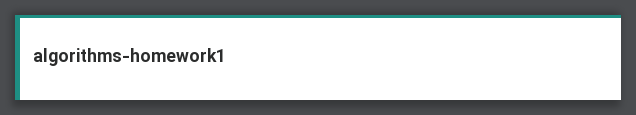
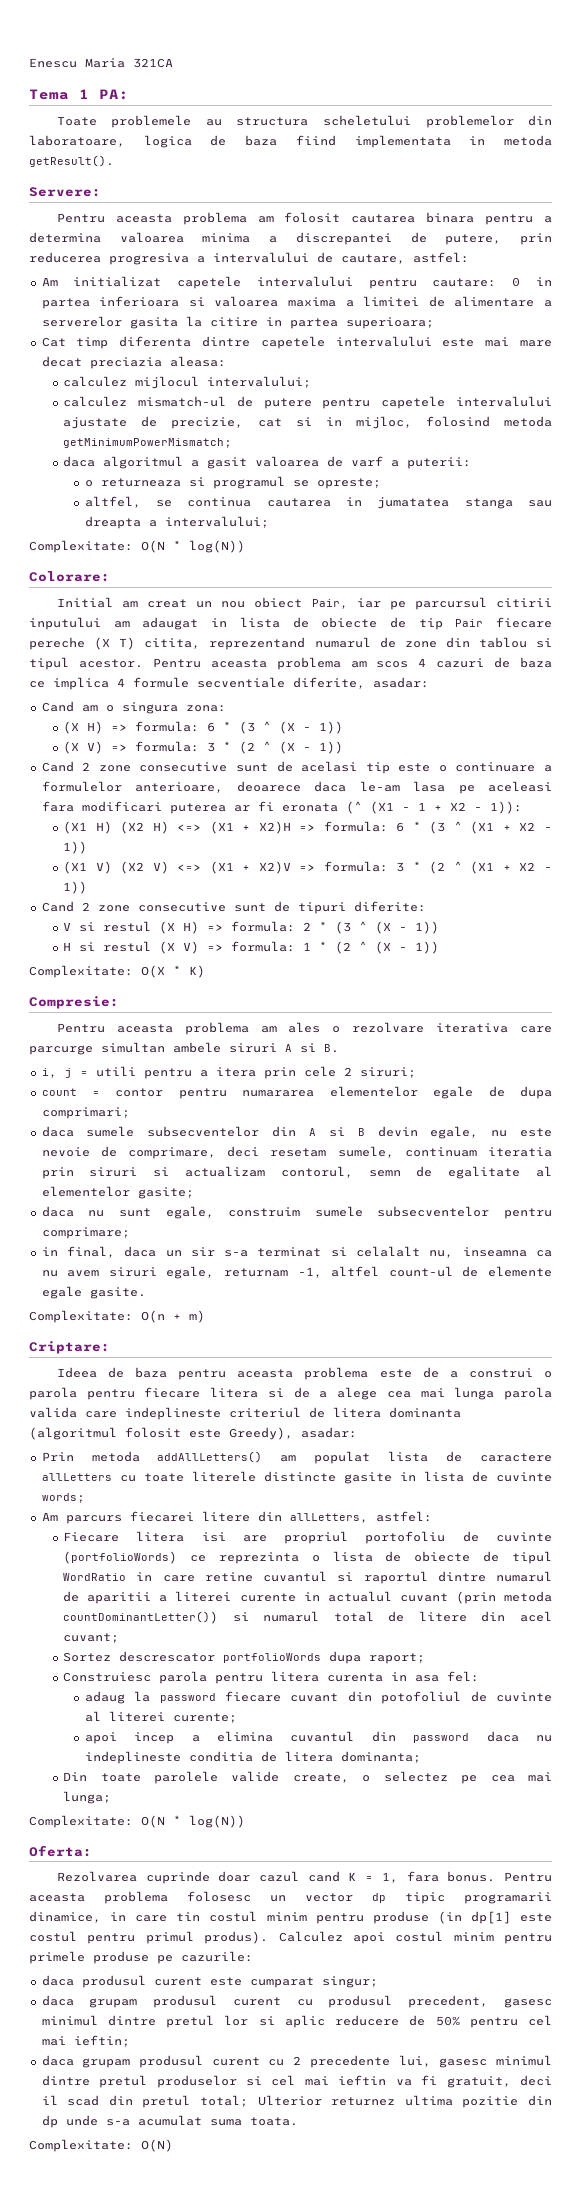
- algorithms-homework1
+ Enescu Maria 321CA
+ Tema 1 PA:
+ Toate problemele au structura scheletului problemelor din laboratoare, logica de baza fiind implementata in metoda getResult().
+ Servere:
+ Pentru aceasta problema am folosit cautarea binara pentru a determina valoarea minima a discrepantei de putere, prin reducerea progresiva a intervalului de cautare, astfel:
+ Am initializat capetele intervalului pentru cautare: 0 in partea inferioara si valoarea maxima a limitei de alimentare a serverelor gasita la citire in partea superioara;
+ Cat timp diferenta dintre capetele intervalului este mai mare decat preciazia aleasa:
+ calculez mijlocul intervalului;
+ calculez mismatch-ul de putere pentru capetele intervalului ajustate de precizie, cat si in mijloc, folosind metoda getMinimumPowerMismatch;
+ daca algoritmul a gasit valoarea de varf a puterii:
+ o returneaza si programul se opreste;
+ altfel, se continua cautarea in jumatatea stanga sau dreapta a intervalului;
+ Complexitate: O(N * log(N))
+ Colorare:
+ Initial am creat un nou obiect Pair, iar pe parcursul citirii inputului am adaugat in lista de obiecte de tip Pair fiecare pereche (X T) citita, reprezentand numarul de zone din tablou si tipul acestor. Pentru aceasta problema am scos 4 cazuri de baza ce implica 4 formule secventiale diferite, asadar:
+ Cand am o singura zona:
+ (X H) => formula: 6 * (3 ^ (X - 1))
+ (X V) => formula: 3 * (2 ^ (X - 1))
+ Cand 2 zone consecutive sunt de acelasi tip este o continuare a formulelor anterioare, deoarece daca le-am lasa pe aceleasi fara modificari puterea ar fi eronata (^ (X1 - 1 + X2 - 1)):
+ (X1 H) (X2 H) <=> (X1 + X2)H => formula: 6 * (3 ^ (X1 + X2 - 1))
+ (X1 V) (X2 V) <=> (X1 + X2)V => formula: 3 * (2 ^ (X1 + X2 - 1))
+ Cand 2 zone consecutive sunt de tipuri diferite:
+ V si restul (X H) => formula: 2 * (3 ^ (X - 1))
+ H si restul (X V) => formula: 1 * (2 ^ (X - 1))
+ Complexitate: O(X * K)
+ Compresie:
+ Pentru aceasta problema am ales o rezolvare iterativa care parcurge simultan ambele siruri A si B.
+ i, j = utili pentru a itera prin cele 2 siruri;
+ count = contor pentru numararea elementelor egale de dupa comprimari;
+ daca sumele subsecventelor din A si B devin egale, nu este nevoie de comprimare, deci resetam sumele, continuam iteratia prin siruri si actualizam contorul, semn de egalitate al elementelor gasite;
+ daca nu sunt egale, construim sumele subsecventelor pentru comprimare;
+ in final, daca un sir s-a terminat si celalalt nu, inseamna ca nu avem siruri egale, returnam -1, altfel count-ul de elemente egale gasite.
+ Complexitate: O(n + m)
+ Criptare:
+ Ideea de baza pentru aceasta problema este de a construi o parola pentru fiecare litera si de a alege cea mai lunga parola valida care indeplineste criteriul de litera dominanta (algoritmul folosit este Greedy), asadar:
+ Prin metoda addAllLetters() am populat lista de caractere allLetters cu toate literele distincte gasite in lista de cuvinte words;
+ Am parcurs fiecarei litere din allLetters, astfel:
+ Fiecare litera isi are propriul portofoliu de cuvinte (portfolioWords) ce reprezinta o lista de obiecte de tipul WordRatio in care retine cuvantul si raportul dintre numarul de aparitii a literei curente in actualul cuvant (prin metoda countDominantLetter()) si numarul total de litere din acel cuvant;
+ Sortez descrescator portfolioWords dupa raport;
+ Construiesc parola pentru litera curenta in asa fel:
+ adaug la password fiecare cuvant din potofoliul de cuvinte al literei curente;
+ apoi incep a elimina cuvantul din password daca nu indeplineste conditia de litera dominanta;
+ Din toate parolele valide create, o selectez pe cea mai lunga;
+ Complexitate: O(N * log(N))
+ Oferta:
+ Rezolvarea cuprinde doar cazul cand K = 1, fara bonus. Pentru aceasta problema folosesc un vector dp tipic programarii dinamice, in care tin costul minim pentru produse (in dp[1] este costul pentru primul produs). Calculez apoi costul minim pentru primele produse pe cazurile:
+ daca produsul curent este cumparat singur;
+ daca grupam produsul curent cu produsul precedent, gasesc minimul dintre pretul lor si aplic reducere de 50% pentru cel mai ieftin;
+ daca grupam produsul curent cu 2 precedente lui, gasesc minimul dintre pretul produselor si cel mai ieftin va fi gratuit, deci il scad din pretul total; Ulterior returnez ultima pozitie din dp unde s-a acumulat suma toata.
+ Complexitate: O(N)

